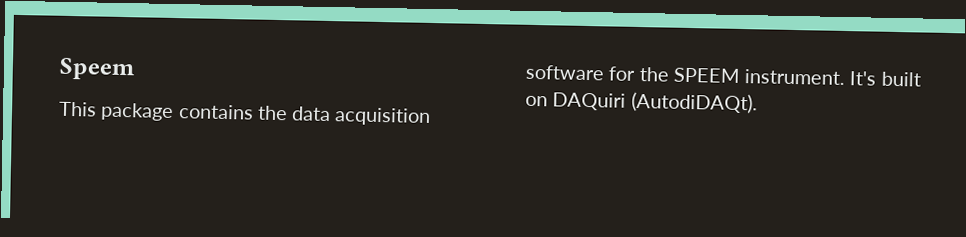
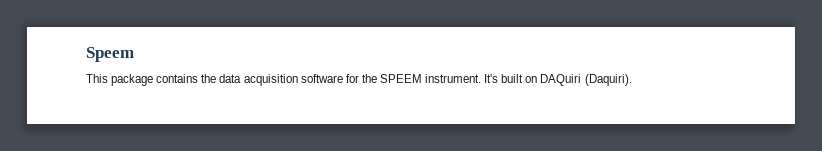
- It's built on DAQuiri (AutodiDAQt).
+ It's built on DAQuiri (Daquiri).

